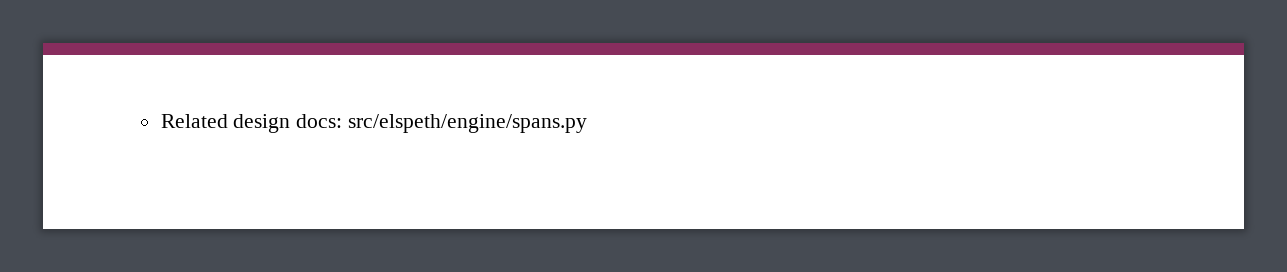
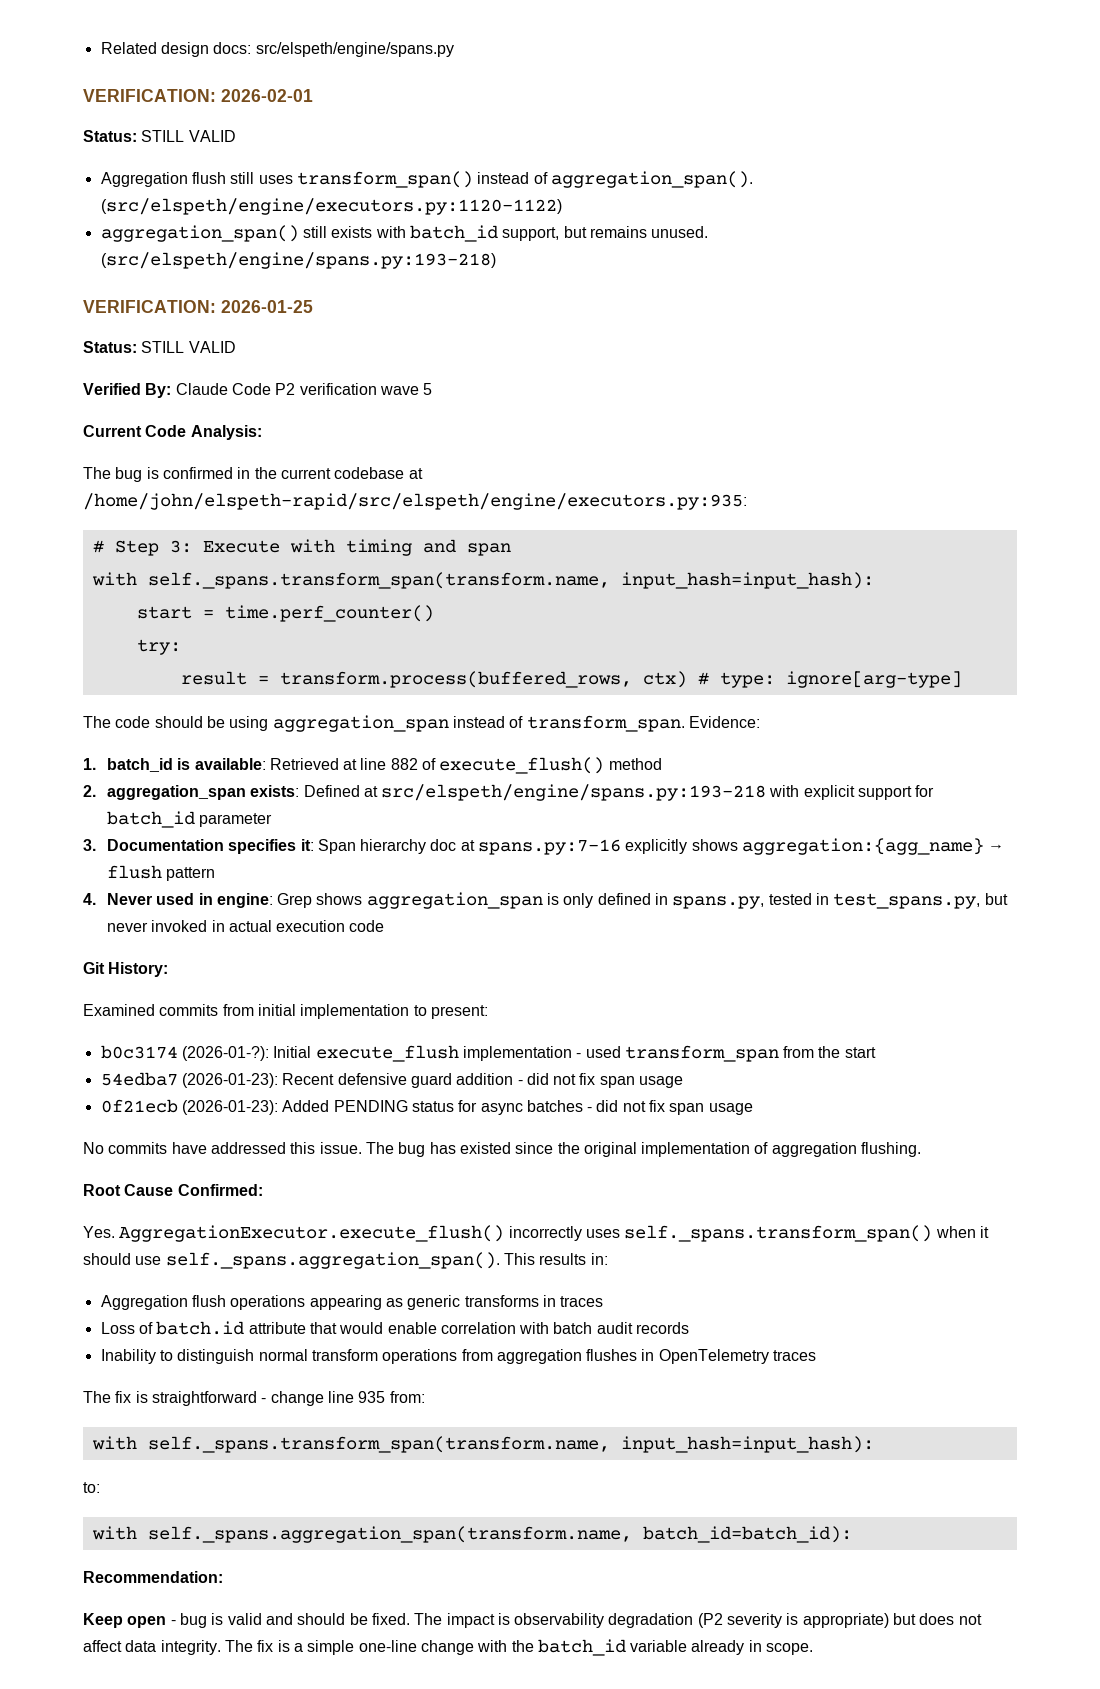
+ VERIFICATION: 2026-02-01
+ Status: STILL VALID
+ Aggregation flush still uses transform_span() instead of aggregation_span(). (src/elspeth/engine/executors.py:1120-1122)
+ aggregation_span() still exists with batch_id support, but remains unused. (src/elspeth/engine/spans.py:193-218)
+ VERIFICATION: 2026-01-25
+ Status: STILL VALID
+ Verified By: Claude Code P2 verification wave 5
+ Current Code Analysis:
+ The bug is confirmed in the current codebase at /home/john/elspeth-rapid/src/elspeth/engine/executors.py:935:
+ # Step 3: Execute with timing and span
+ with self._spans.transform_span(transform.name, input_hash=input_hash):
+ start = time.perf_counter()
+ try:
+ result = transform.process(buffered_rows, ctx) # type: ignore[arg-type]
+ The code should be using aggregation_span instead of transform_span. Evidence:
+ 1. batch_id is available: Retrieved at line 882 of execute_flush() method
+ 2. aggregation_span exists: Defined at src/elspeth/engine/spans.py:193-218 with explicit support for batch_id parameter
+ 3. Documentation specifies it: Span hierarchy doc at spans.py:7-16 explicitly shows aggregation:{agg_name} → flush pattern
+ 4. Never used in engine: Grep shows aggregation_span is only defined in spans.py, tested in test_spans.py, but never invoked in actual execution code
+ Git History:
+ Examined commits from initial implementation to present:
+ b0c3174 (2026-01-?): Initial execute_flush implementation - used transform_span from the start
+ 54edba7 (2026-01-23): Recent defensive guard addition - did not fix span usage
+ 0f21ecb (2026-01-23): Added PENDING status for async batches - did not fix span usage
+ No commits have addressed this issue. The bug has existed since the original implementation of aggregation flushing.
+ Root Cause Confirmed:
+ Yes. AggregationExecutor.execute_flush() incorrectly uses self._spans.transform_span() when it should use self._spans.aggregation_span(). This results in:
+ Aggregation flush operations appearing as generic transforms in traces
+ Loss of batch.id attribute that would enable correlation with batch audit records
+ Inability to distinguish normal transform operations from aggregation flushes in OpenTelemetry traces
+ The fix is straightforward - change line 935 from:
+ with self._spans.transform_span(transform.name, input_hash=input_hash):
+ to:
+ with self._spans.aggregation_span(transform.name, batch_id=batch_id):
+ Recommendation:
+ Keep open - bug is valid and should be fixed. The impact is observability degradation (P2 severity is appropriate) but does not affect data integrity. The fix is a simple one-line change with the batch_id variable already in scope.

